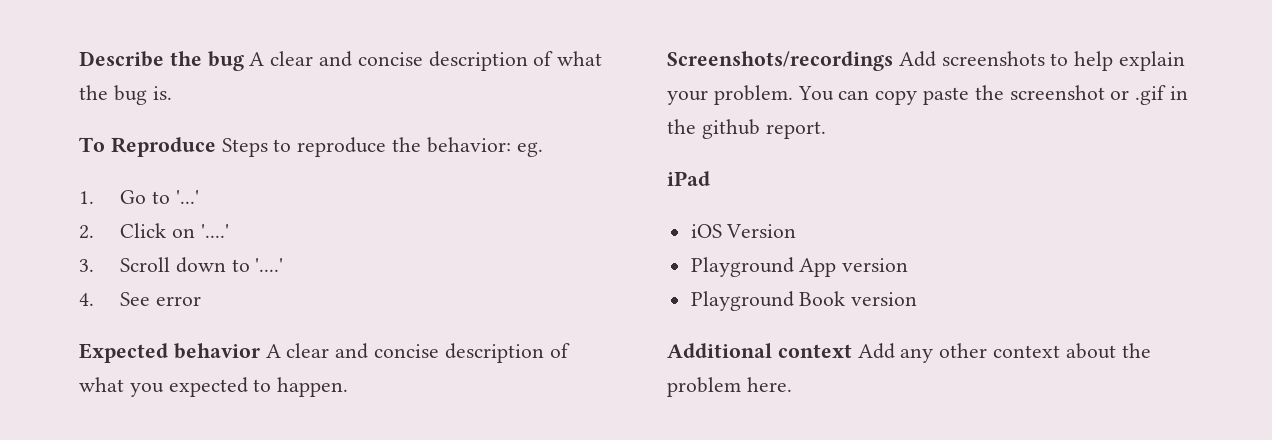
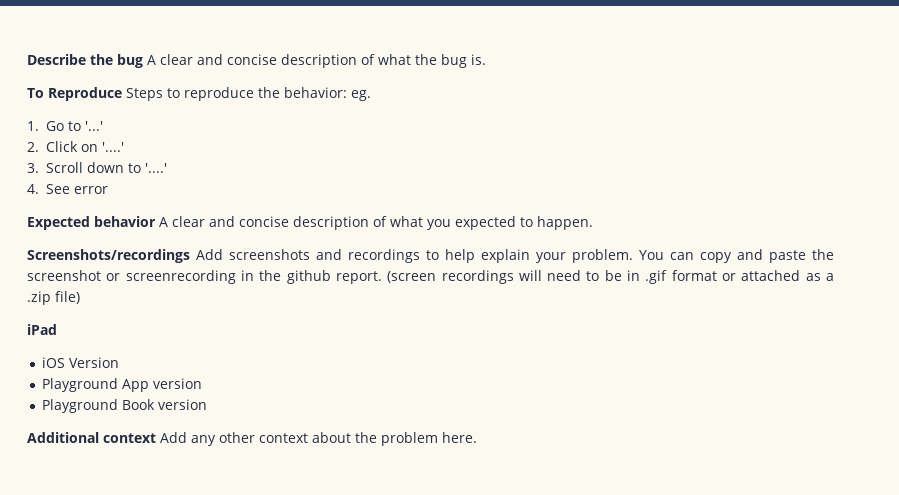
- Screenshots/recordings Add screenshots to help explain your problem.
+ Screenshots/recordings Add screenshots and recordings to help explain your problem.
- You can copy paste the screenshot or .gif in the github report.
+ You can copy and paste the screenshot or screenrecording in the github report. (screen recordings will need to be in .gif format or attached as a .zip file)

